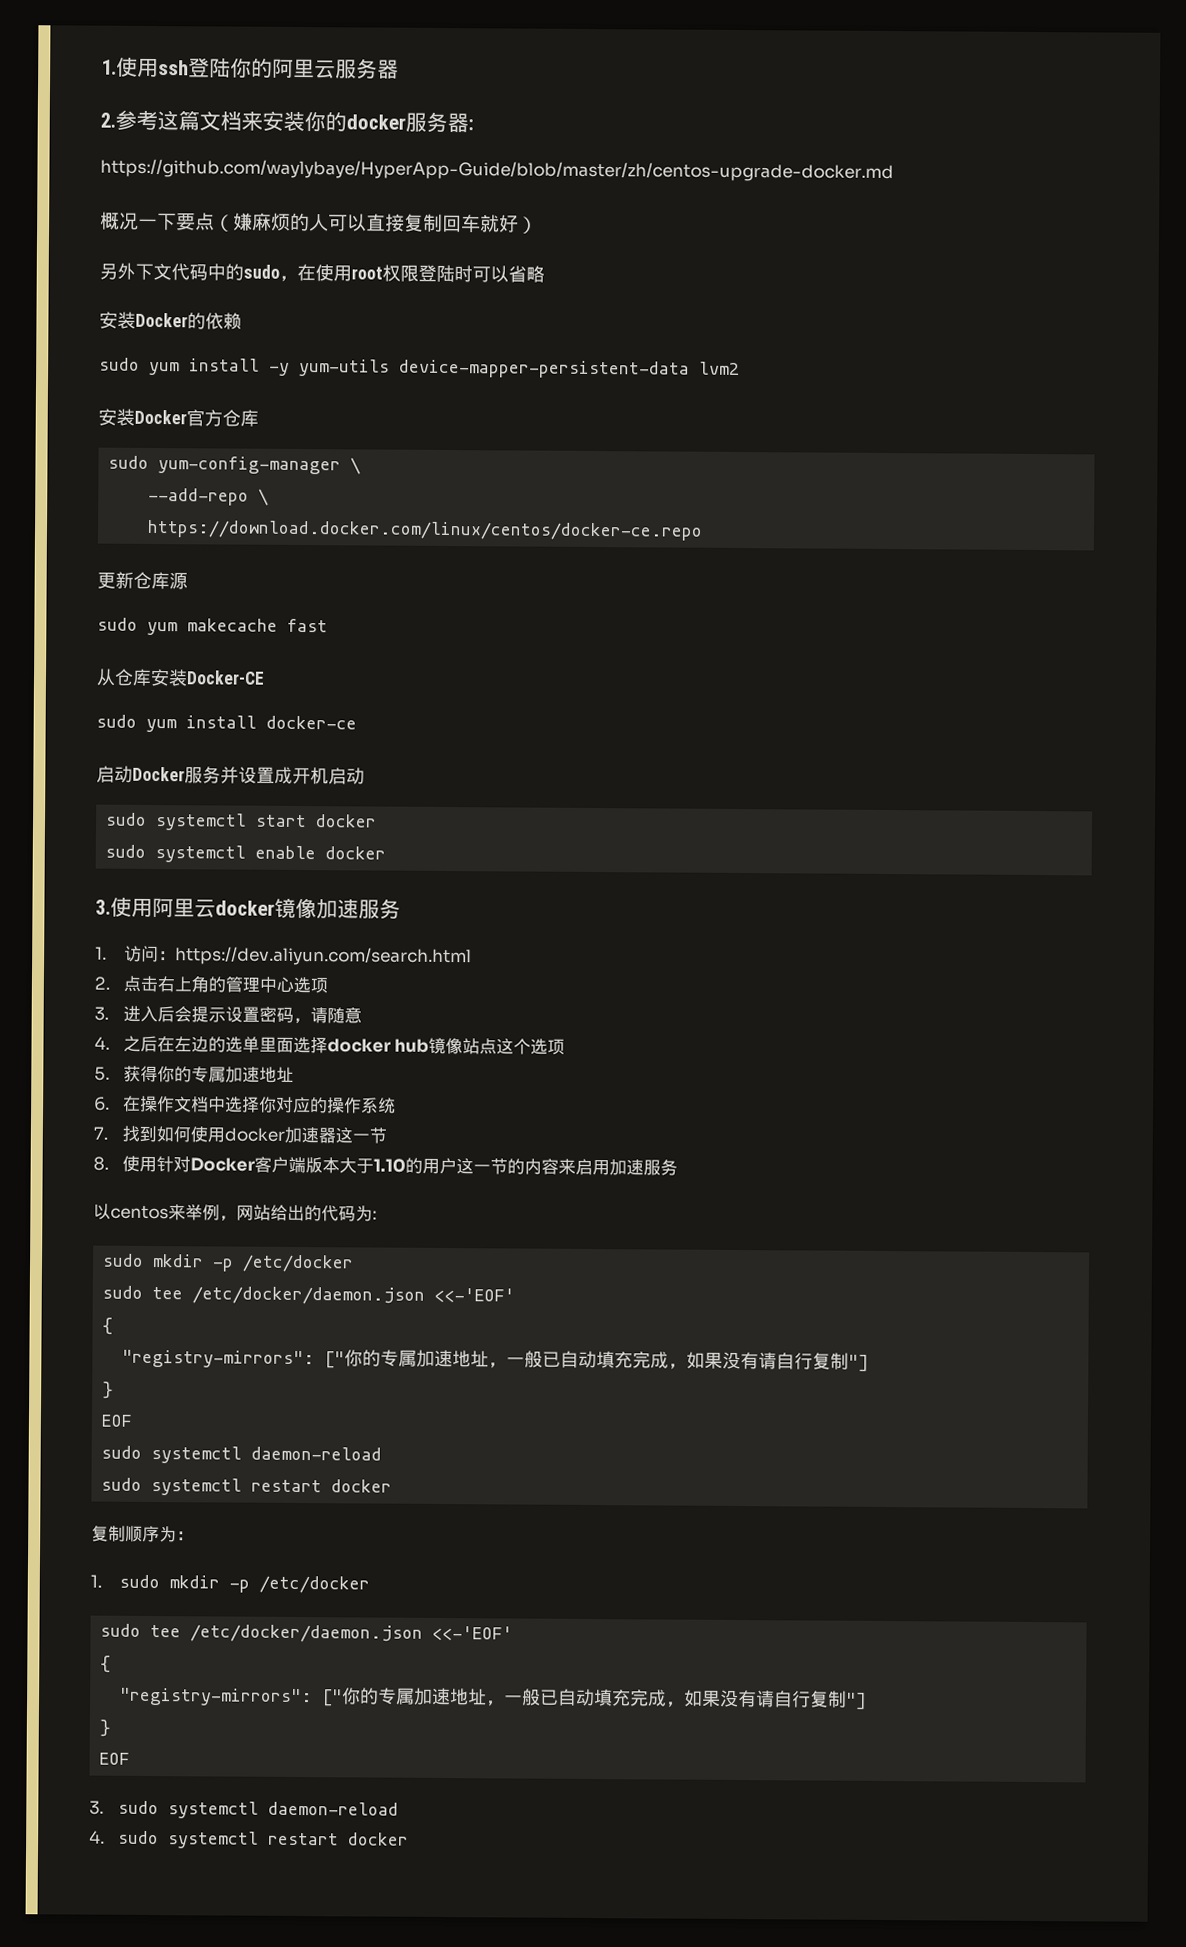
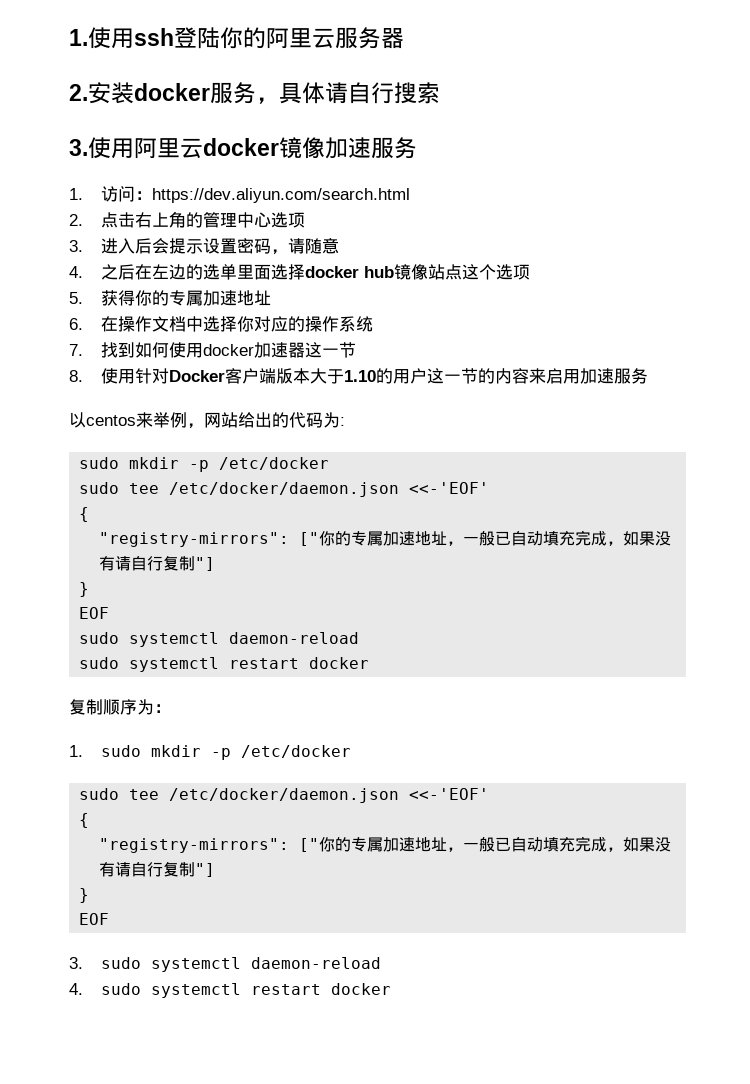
- 2.参考这篇文档来安装你的docker服务器:
- https://github.com/waylybaye/HyperApp-Guide/blob/master/zh/centos-upgrade-docker.md
- 概况一下要点（嫌麻烦的人可以直接复制回车就好）
- 另外下文代码中的sudo，在使用root权限登陆时可以省略
- 安装Docker的依赖
- sudo yum install -y yum-utils device-mapper-persistent-data lvm2
- 安装Docker官方仓库
- sudo yum-config-manager \
- --add-repo \
- https://download.docker.com/linux/centos/docker-ce.repo
- 更新仓库源
- sudo yum makecache fast
- 从仓库安装Docker-CE
- sudo yum install docker-ce
- 启动Docker服务并设置成开机启动
- sudo systemctl start docker
- sudo systemctl enable docker
+ 2.安装docker服务，具体请自行搜索

